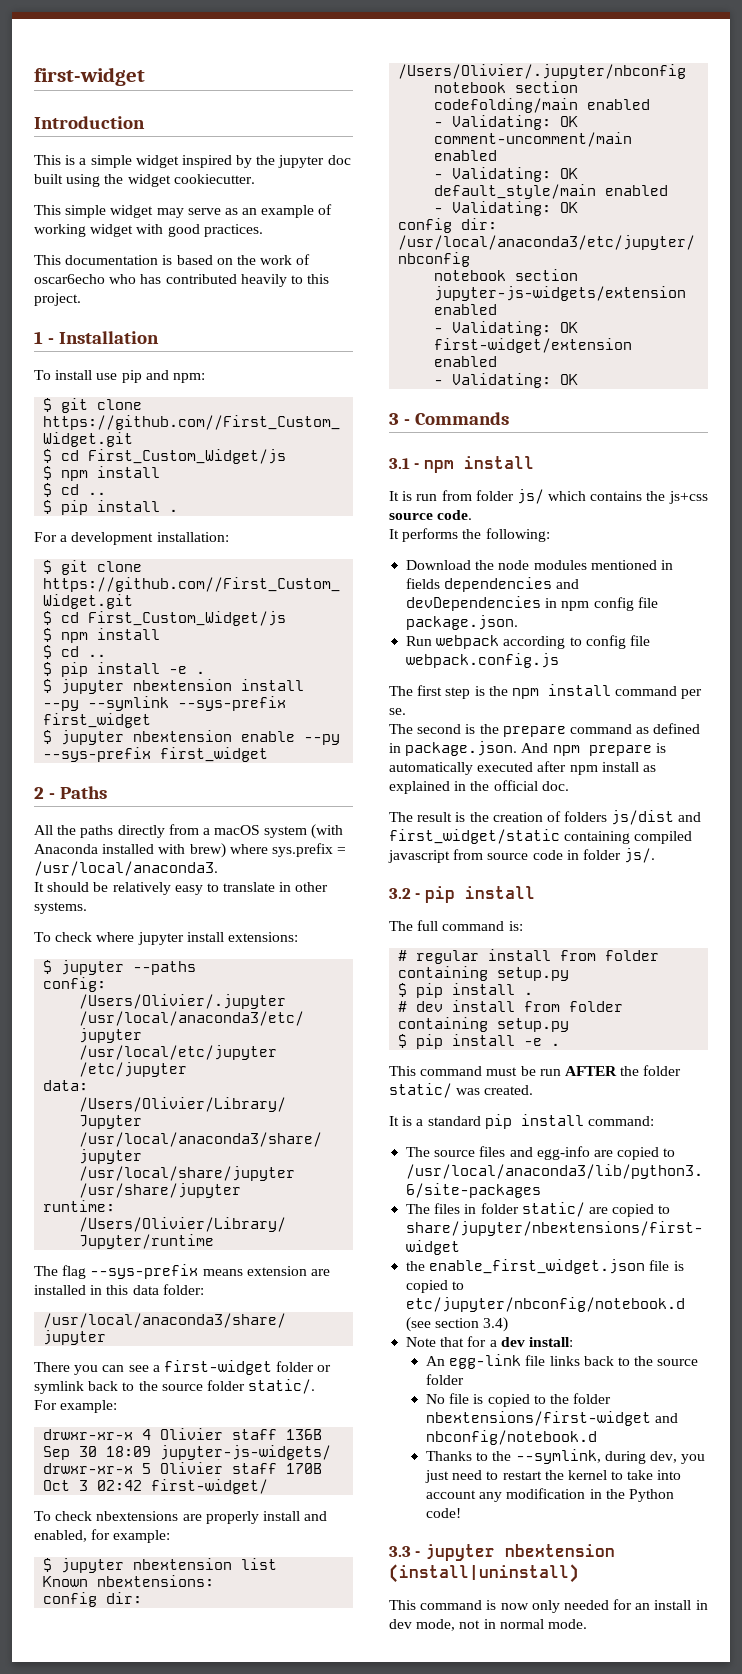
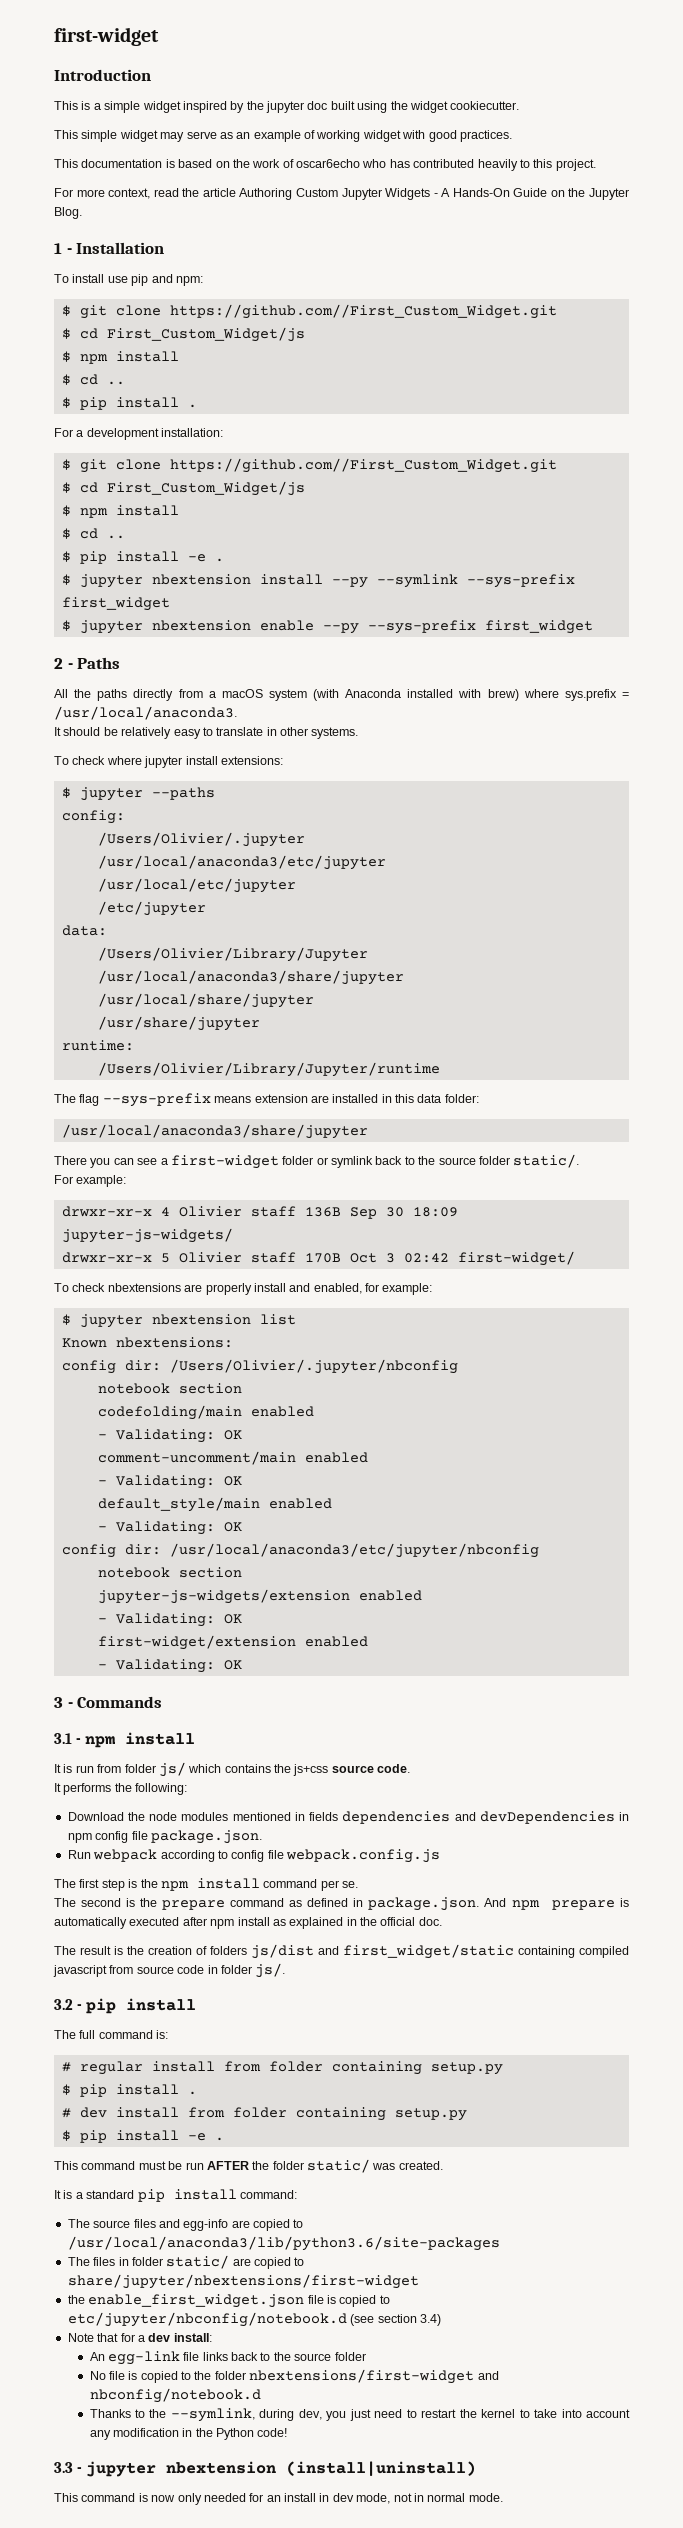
+ For more context, read the article Authoring Custom Jupyter Widgets - A Hands-On Guide on the Jupyter Blog.

